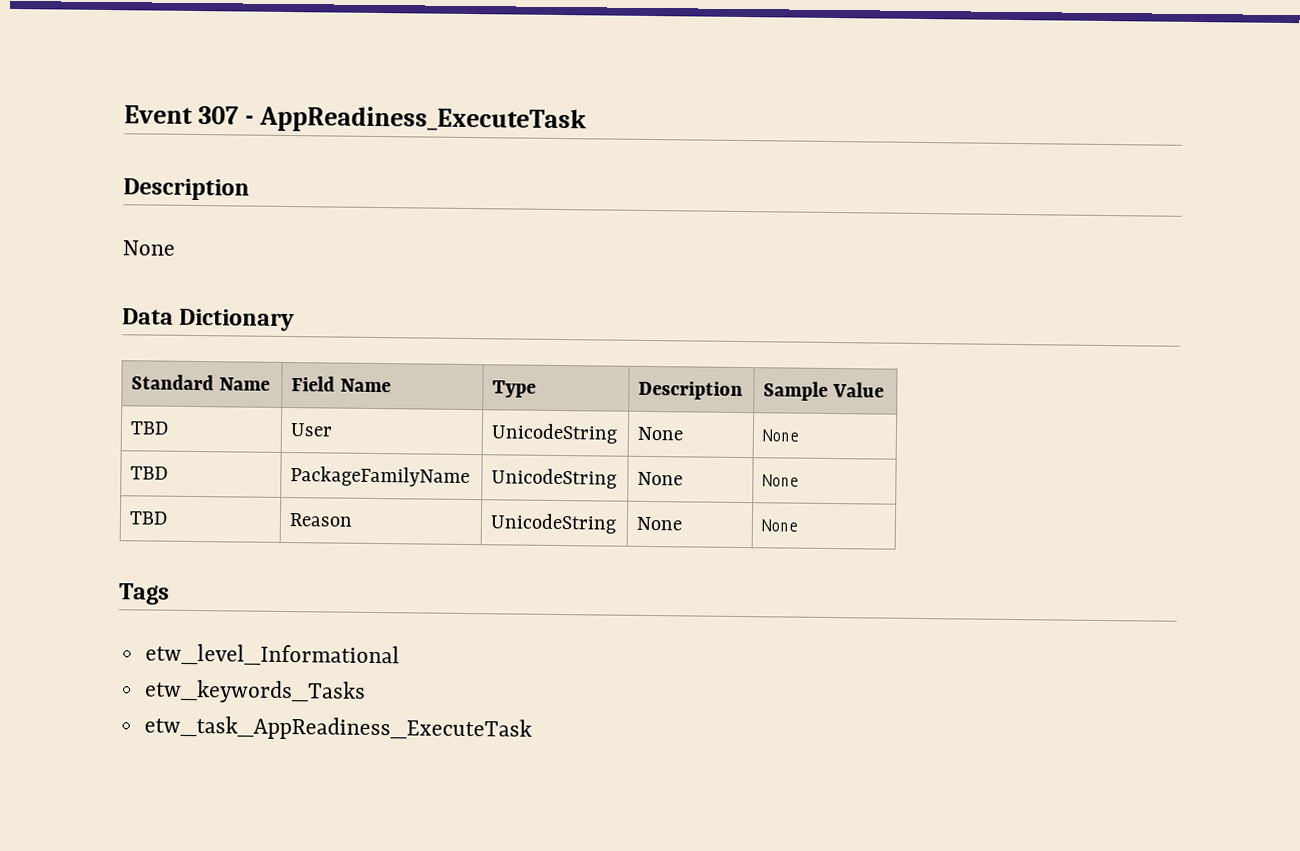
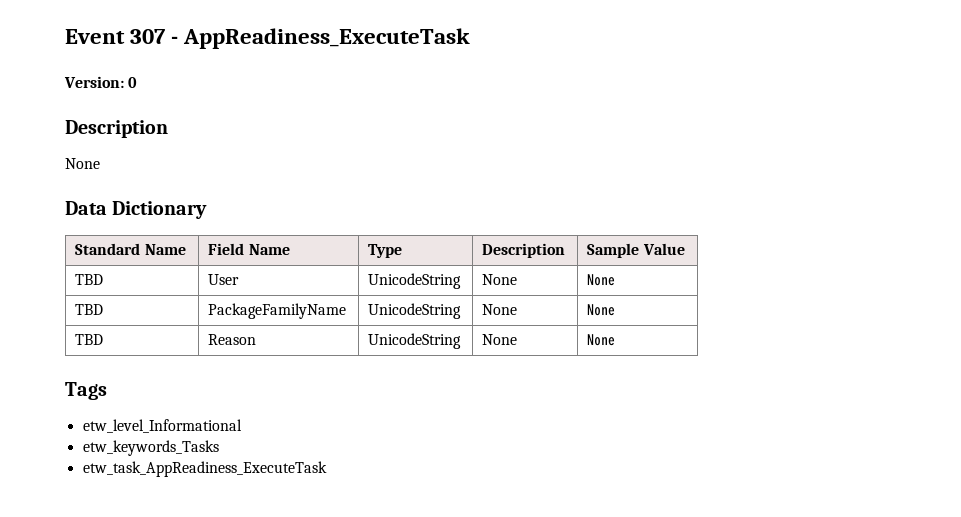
+ Version: 0

